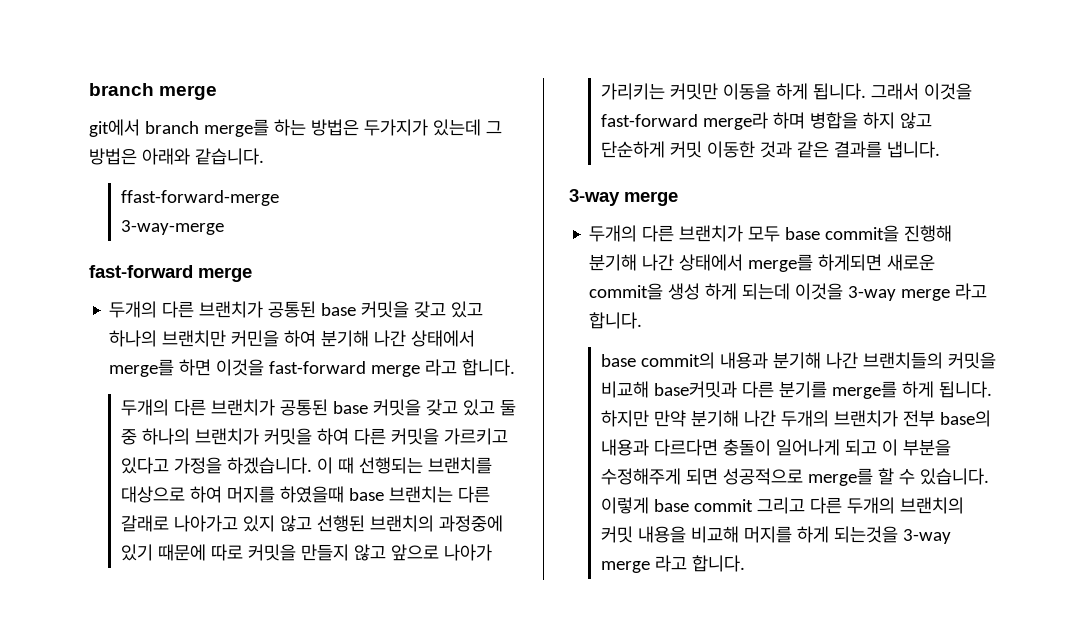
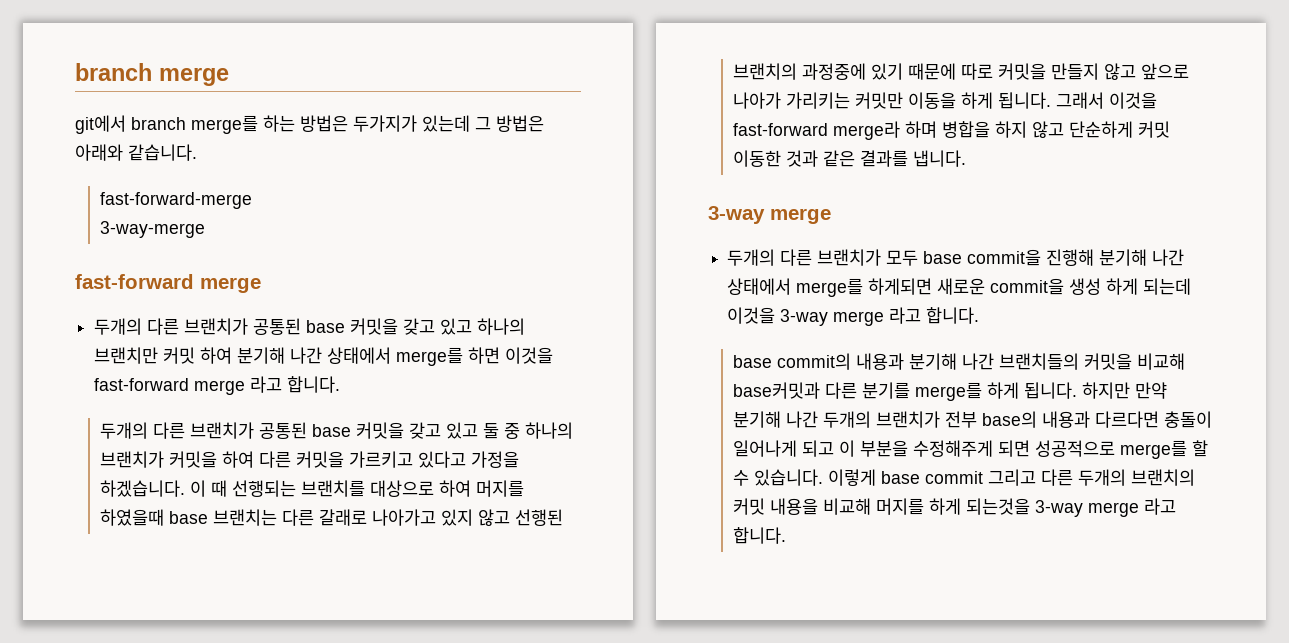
- ffast-forward-merge
+ fast-forward-merge
- 두개의 다른 브랜치가 공통된 base 커밋을 갖고 있고 하나의 브랜치만 커민을 하여 분기해 나간 상태에서 merge를 하면 이것을 fast-forward merge 라고 합니다.
+ 두개의 다른 브랜치가 공통된 base 커밋을 갖고 있고 하나의 브랜치만 커밋 하여 분기해 나간 상태에서 merge를 하면 이것을 fast-forward merge 라고 합니다.

